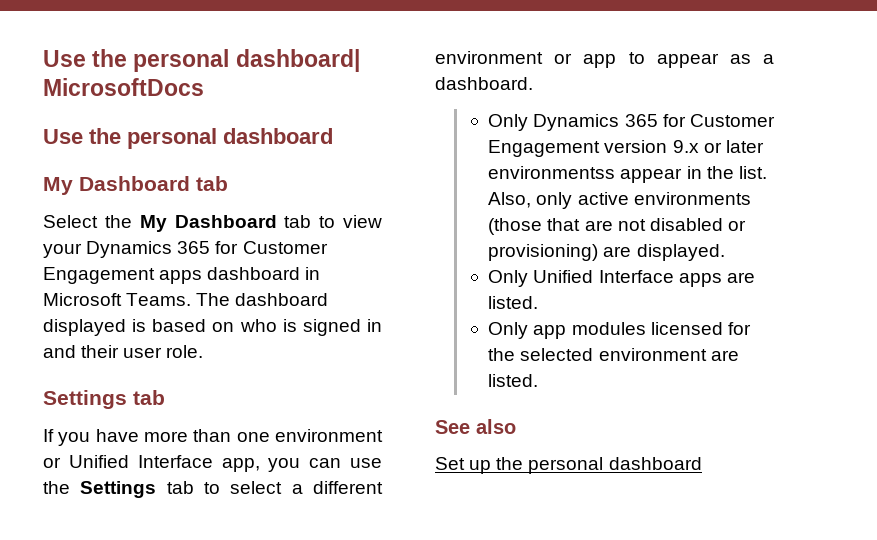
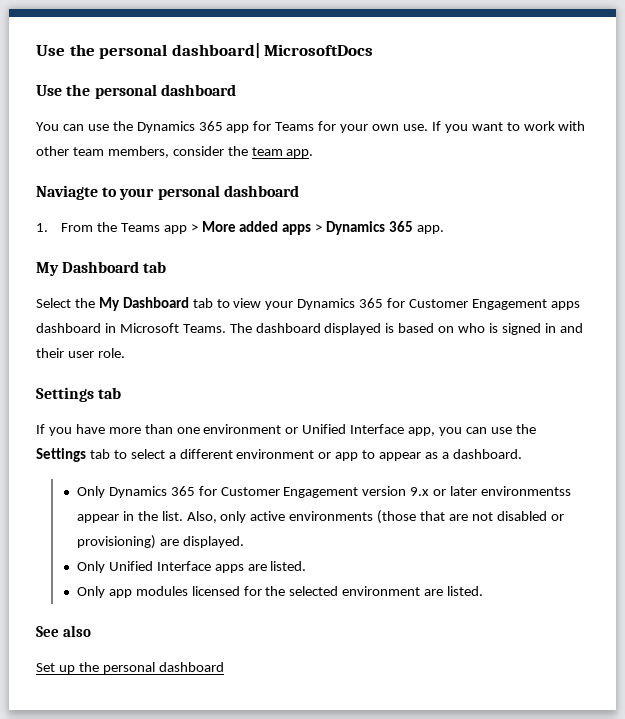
+ You can use the Dynamics 365 app for Teams for your own use. If you want to work with other team members, consider the team app.
+ Naviagte to your personal dashboard
+ 1. From the Teams app > More added apps > Dynamics 365 app.

